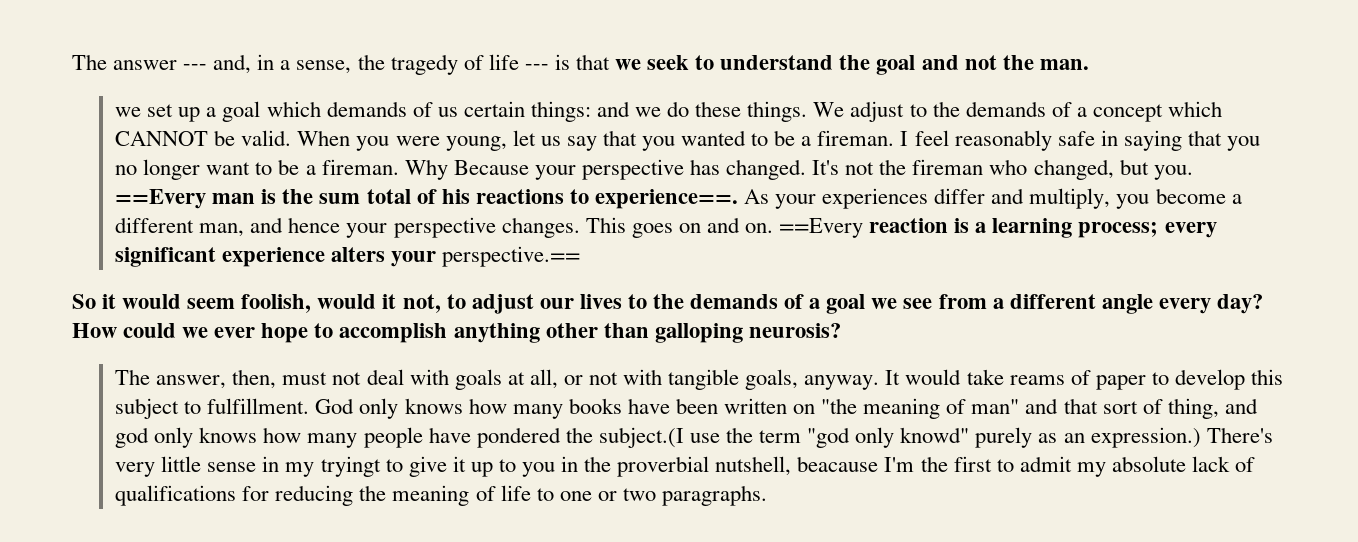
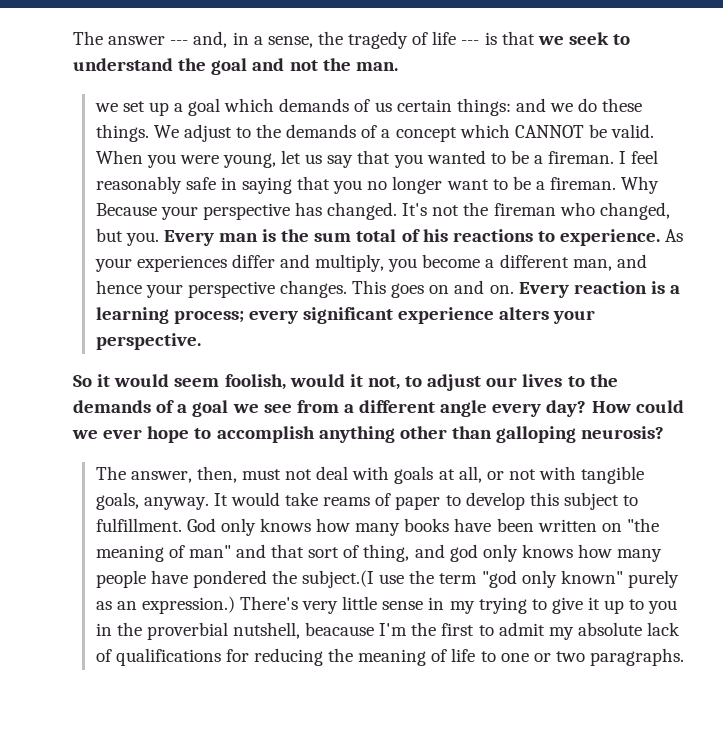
- ==Every man is the sum total of his reactions to experience==.
+ Every man is the sum total of his reactions to experience.
- ==Every reaction is a learning process; every significant experience alters your perspective.==
+ Every reaction is a learning process; every significant experience alters your perspective.
- God only knows how many books have been written on "the meaning of man" and that sort of thing, and god only knows how many people have pondered the subject.(I use the term "god only knowd" purely as an expression.)
+ God only knows how many books have been written on "the meaning of man" and that sort of thing, and god only knows how many people have pondered the subject.(I use the term "god only known" purely as an expression.)
- There's very little sense in my tryingt to give it up to you in the proverbial nutshell, beacause I'm the first to admit my absolute lack of qualifications for reducing the meaning of life to one or two paragraphs.
+ There's very little sense in my trying to give it up to you in the proverbial nutshell, beacause I'm the first to admit my absolute lack of qualifications for reducing the meaning of life to one or two paragraphs.

